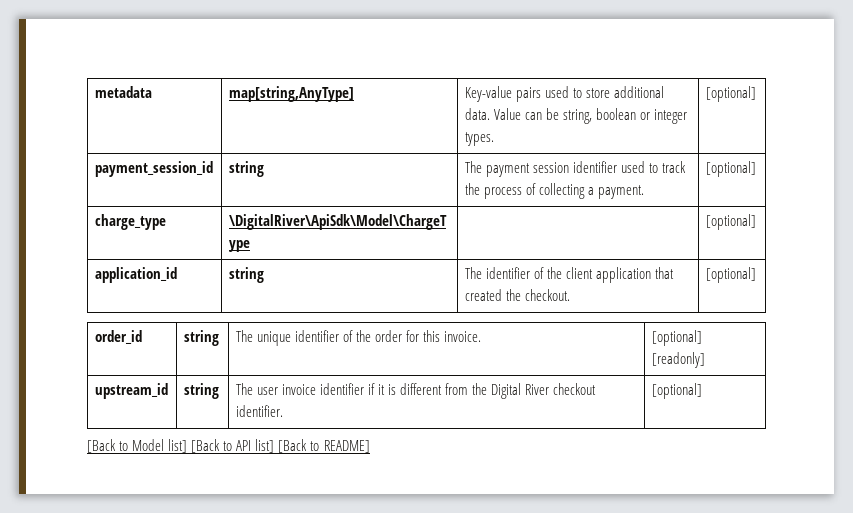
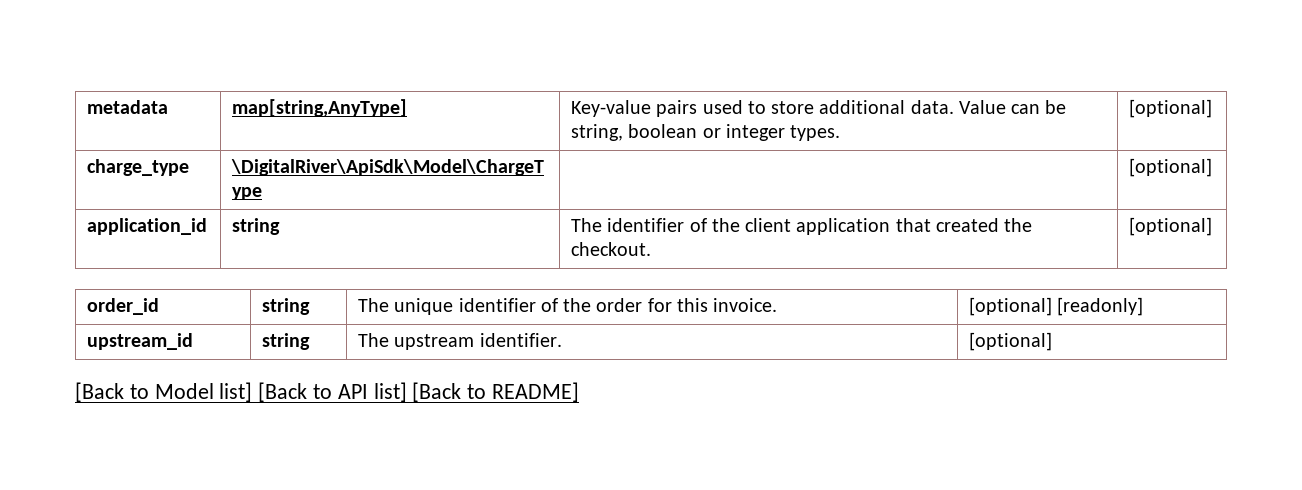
- payment_session_id | string | The payment session identifier used to track the process of collecting a payment. | [optional]
- upstream_id | string | The user invoice identifier if it is different from the Digital River checkout identifier. | [optional]
+ upstream_id | string | The upstream identifier. | [optional]

